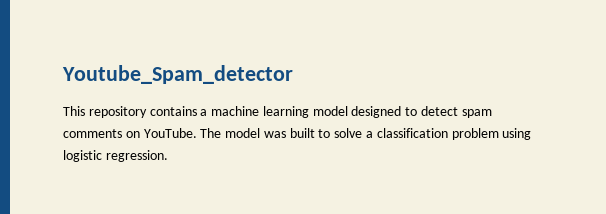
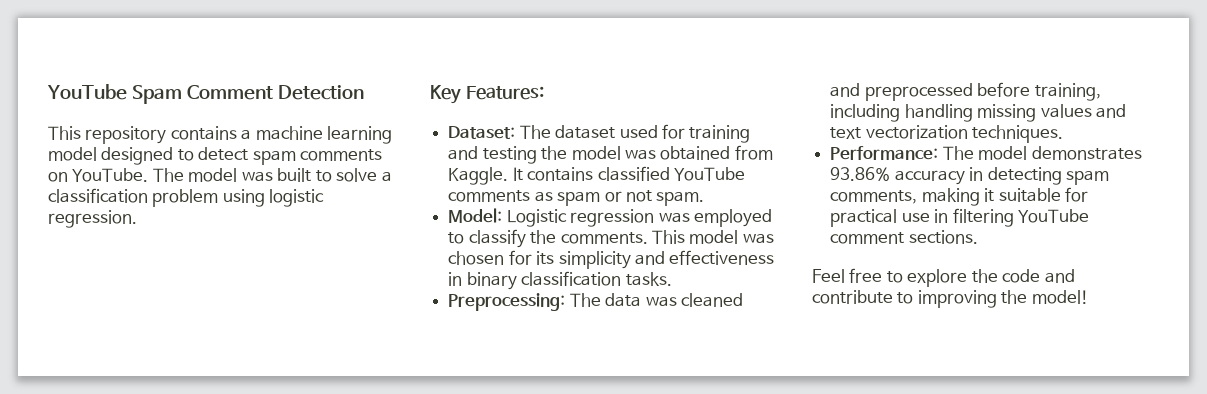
- Youtube_Spam_detector
+ YouTube Spam Comment Detection
+ Key Features:
+ Dataset: The dataset used for training and testing the model was obtained from Kaggle. It contains classified YouTube comments as spam or not spam.
+ Model: Logistic regression was employed to classify the comments. This model was chosen for its simplicity and effectiveness in binary classification tasks.
+ Preprocessing: The data was cleaned and preprocessed before training, including handling missing values and text vectorization techniques.
+ Performance: The model demonstrates 93.86% accuracy in detecting spam comments, making it suitable for practical use in filtering YouTube comment sections.
+ Feel free to explore the code and contribute to improving the model!

